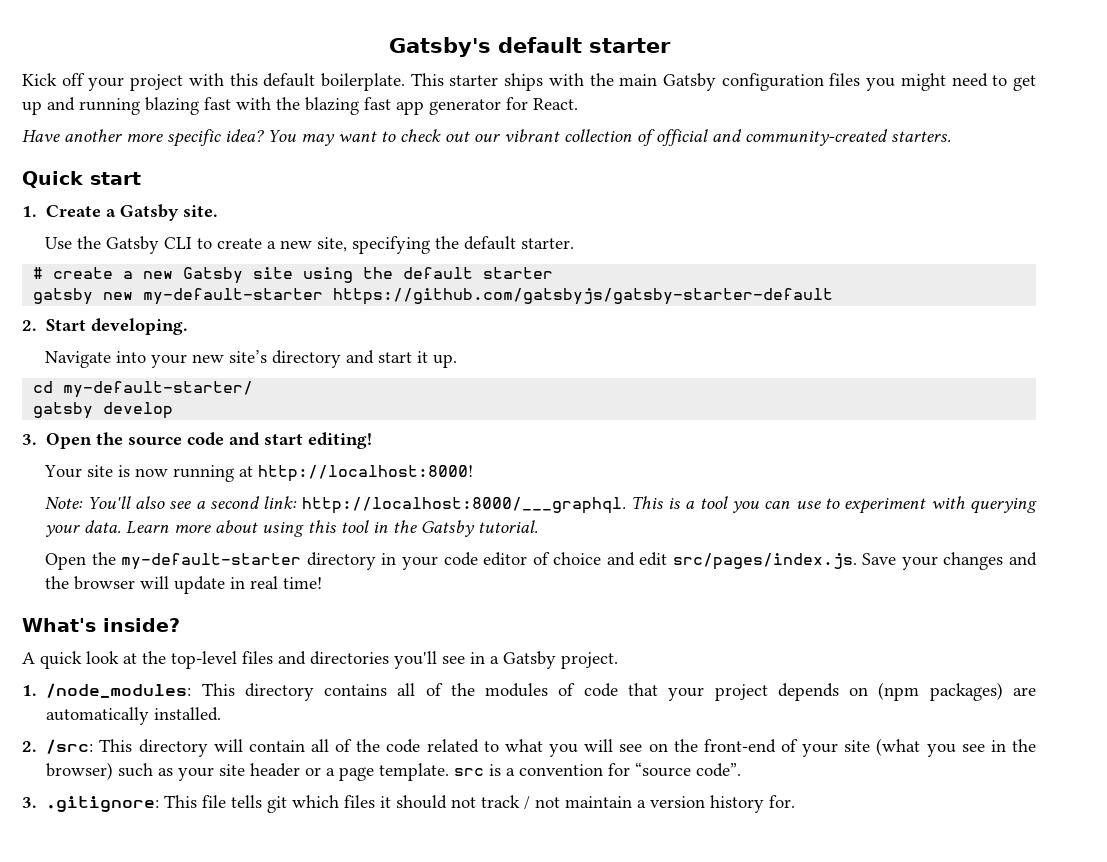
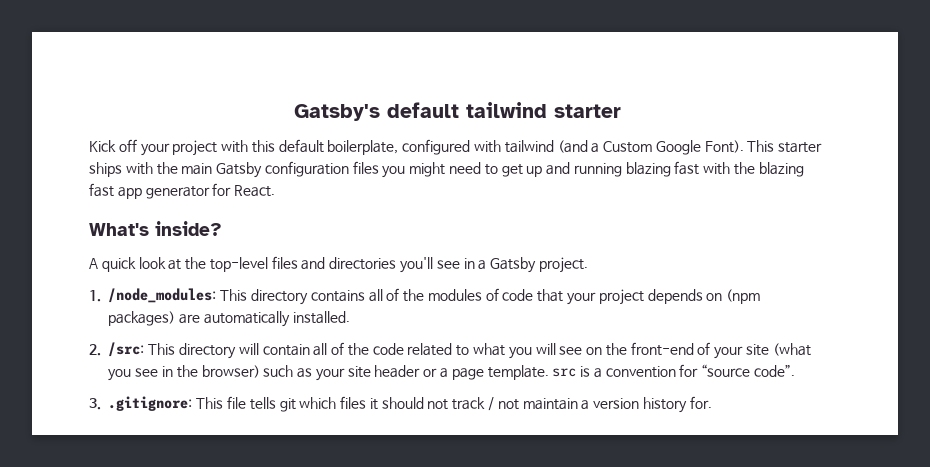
- Gatsby's default starter
+ Gatsby's default tailwind starter
- Kick off your project with this default boilerplate.
+ Kick off your project with this default boilerplate, configured with tailwind (and a Custom Google Font).
- Have another more specific idea? You may want to check out our vibrant collection of official and community-created starters.
- Quick start
- 1. Create a Gatsby site.
- Use the Gatsby CLI to create a new site, specifying the default starter.
- # create a new Gatsby site using the default starter
- gatsby new my-default-starter https://github.com/gatsbyjs/gatsby-starter-default
- 2. Start developing.
- Navigate into your new site’s directory and start it up.
- cd my-default-starter/
- gatsby develop
- 3. Open the source code and start editing!
- Your site is now running at http://localhost:8000!
- Note: You'll also see a second link: http://localhost:8000/___graphql. This is a tool you can use to experiment with querying your data. Learn more about using this tool in the Gatsby tutorial.
- Open the my-default-starter directory in your code editor of choice and edit src/pages/index.js. Save your changes and the browser will update in real time!

